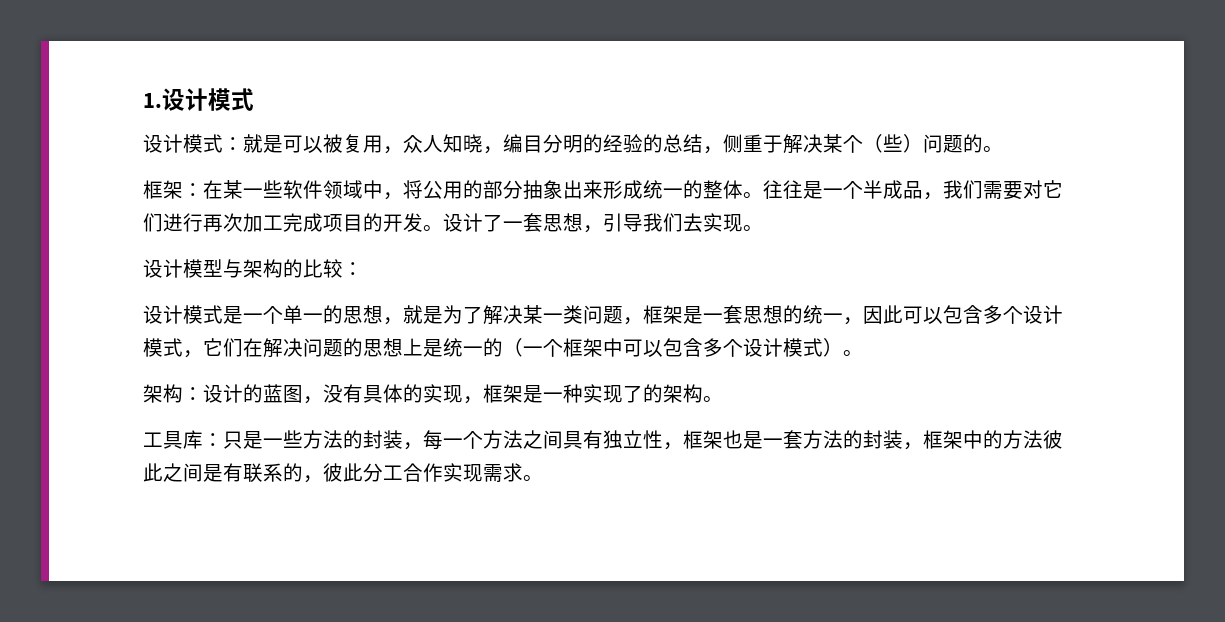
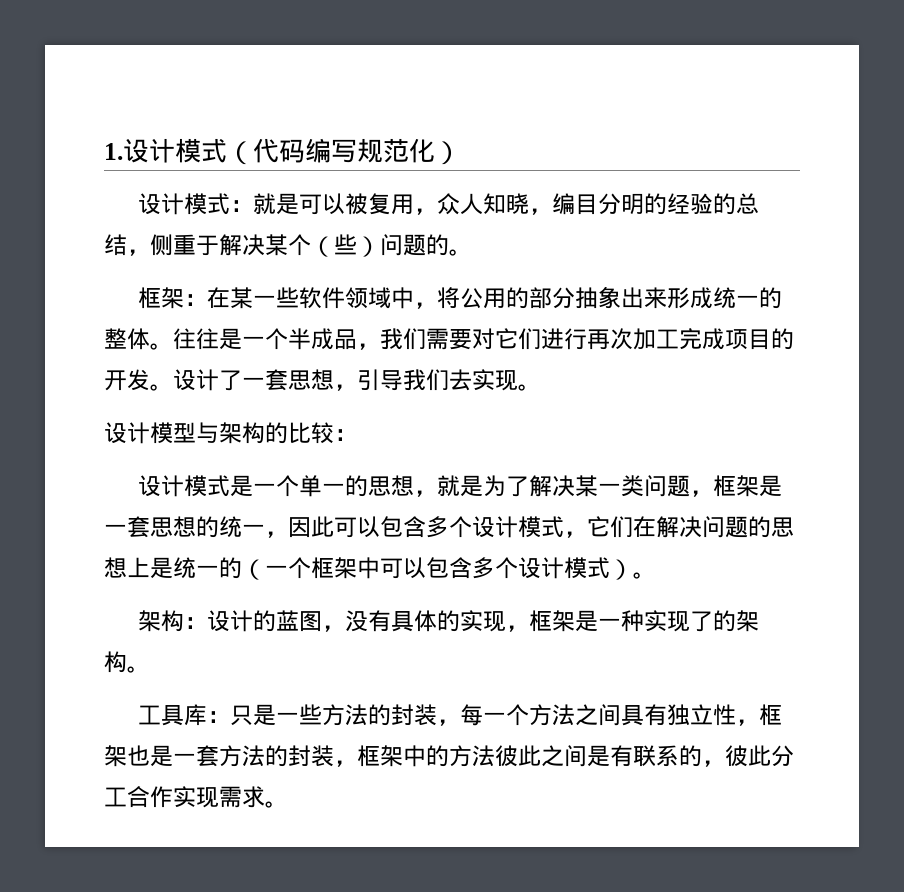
- 1.设计模式
+ 1.设计模式（代码编写规范化）

